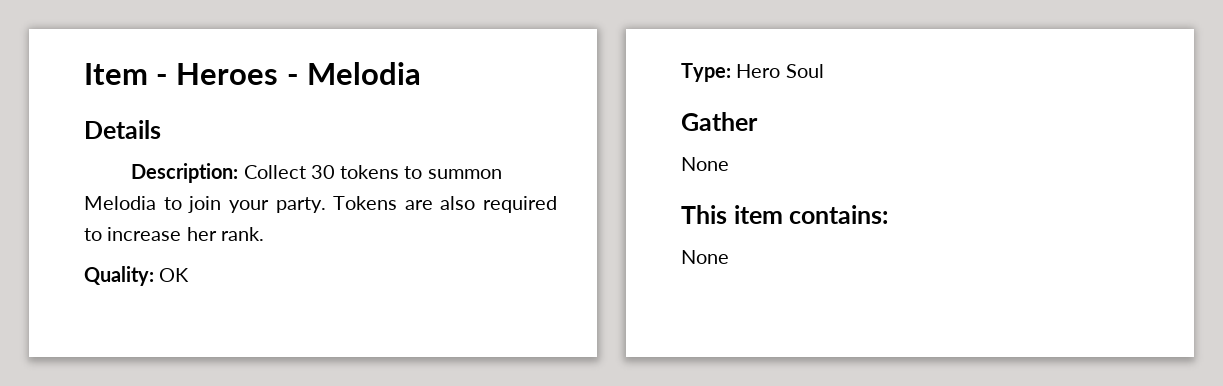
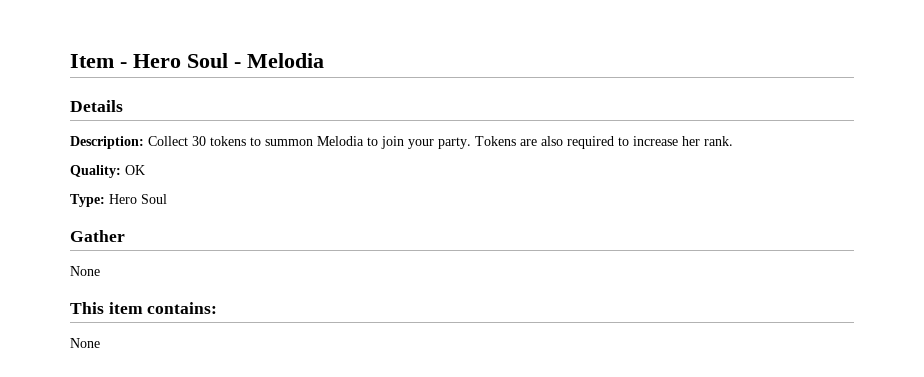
- Item - Heroes - Melodia
+ Item - Hero Soul - Melodia

